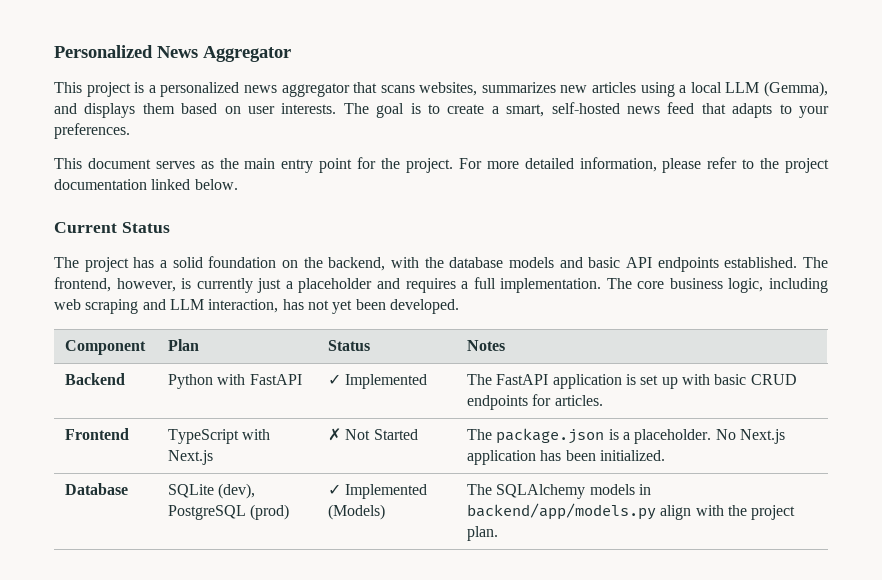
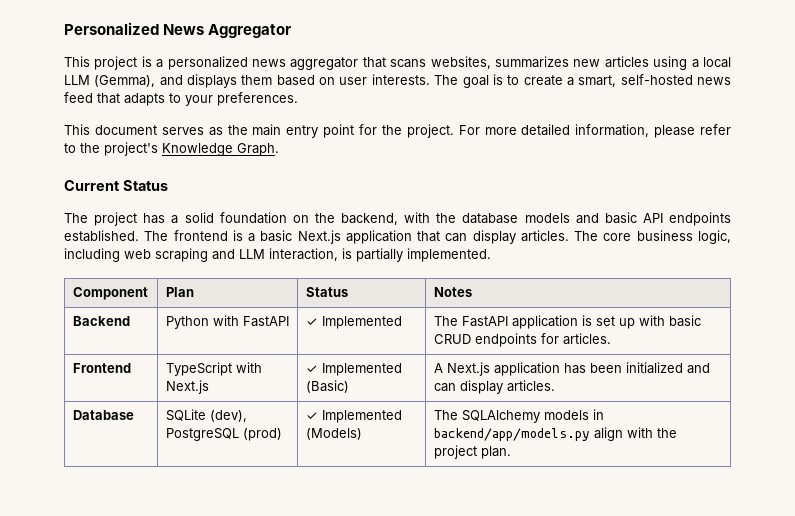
- For more detailed information, please refer to the project documentation linked below.
+ For more detailed information, please refer to the project's Knowledge Graph.
- The frontend, however, is currently just a placeholder and requires a full implementation.
+ The frontend is a basic Next.js application that can display articles.
- The core business logic, including web scraping and LLM interaction, has not yet been developed.
+ The core business logic, including web scraping and LLM interaction, is partially implemented.
- Frontend | TypeScript with Next.js | ✗ Not Started | The package.json is a placeholder. No Next.js application has been initialized.
+ Frontend | TypeScript with Next.js | ✓ Implemented (Basic) | A Next.js application has been initialized and can display articles.

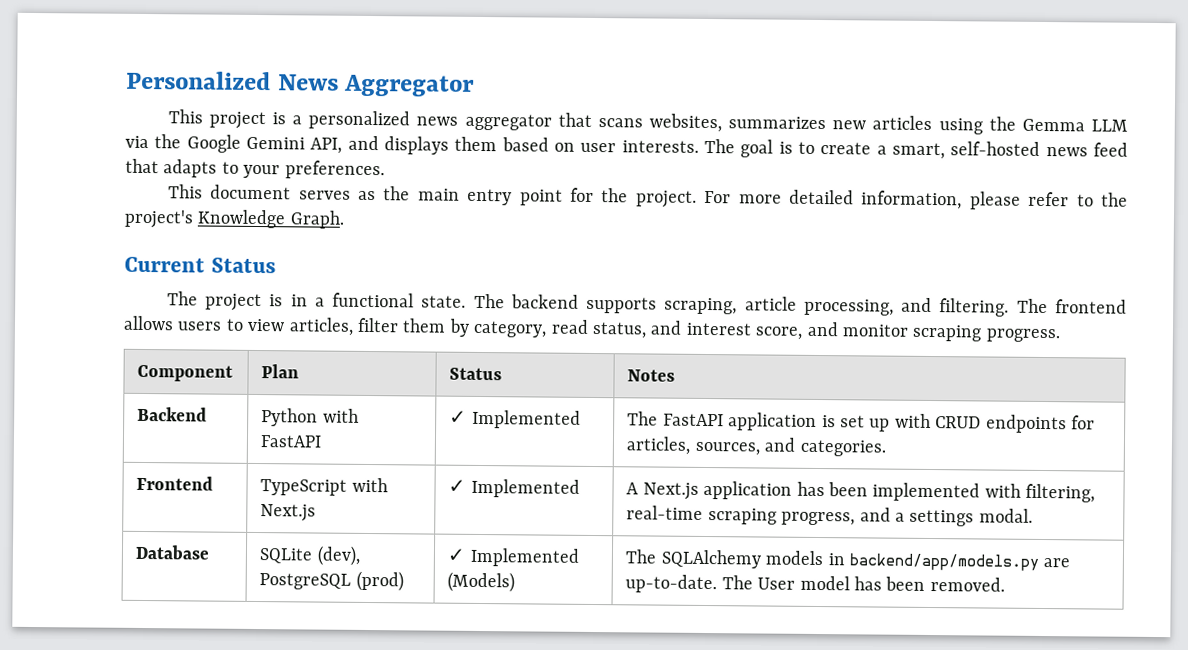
- This project is a personalized news aggregator that scans websites, summarizes new articles using a local LLM (Gemma), and displays them based on user interests.
+ This project is a personalized news aggregator that scans websites, summarizes new articles using the Gemma LLM via the Google Gemini API, and displays them based on user interests.
- The project has a solid foundation on the backend, with the database models and basic API endpoints established. The frontend is a basic Next.js application that can display articles. The core business logic, including web scraping and LLM interaction, is partially implemented.
+ The project is in a functional state. The backend supports scraping, article processing, and filtering. The frontend allows users to view articles, filter them by category, read status, and interest score, and monitor scraping progress.
- Backend | Python with FastAPI | ✓ Implemented | The FastAPI application is set up with basic CRUD endpoints for articles.
+ Backend | Python with FastAPI | ✓ Implemented | The FastAPI application is set up with CRUD endpoints for articles, sources, and categories.
- Frontend | TypeScript with Next.js | ✓ Implemented (Basic) | A Next.js application has been initialized and can display articles.
+ Frontend | TypeScript with Next.js | ✓ Implemented | A Next.js application has been implemented with filtering, real-time scraping progress, and a settings modal.
- Database | SQLite (dev), PostgreSQL (prod) | ✓ Implemented (Models) | The SQLAlchemy models in backend/app/models.py align with the project plan.
+ Database | SQLite (dev), PostgreSQL (prod) | ✓ Implemented (Models) | The SQLAlchemy models in backend/app/models.py are up-to-date. The User model has been removed.

